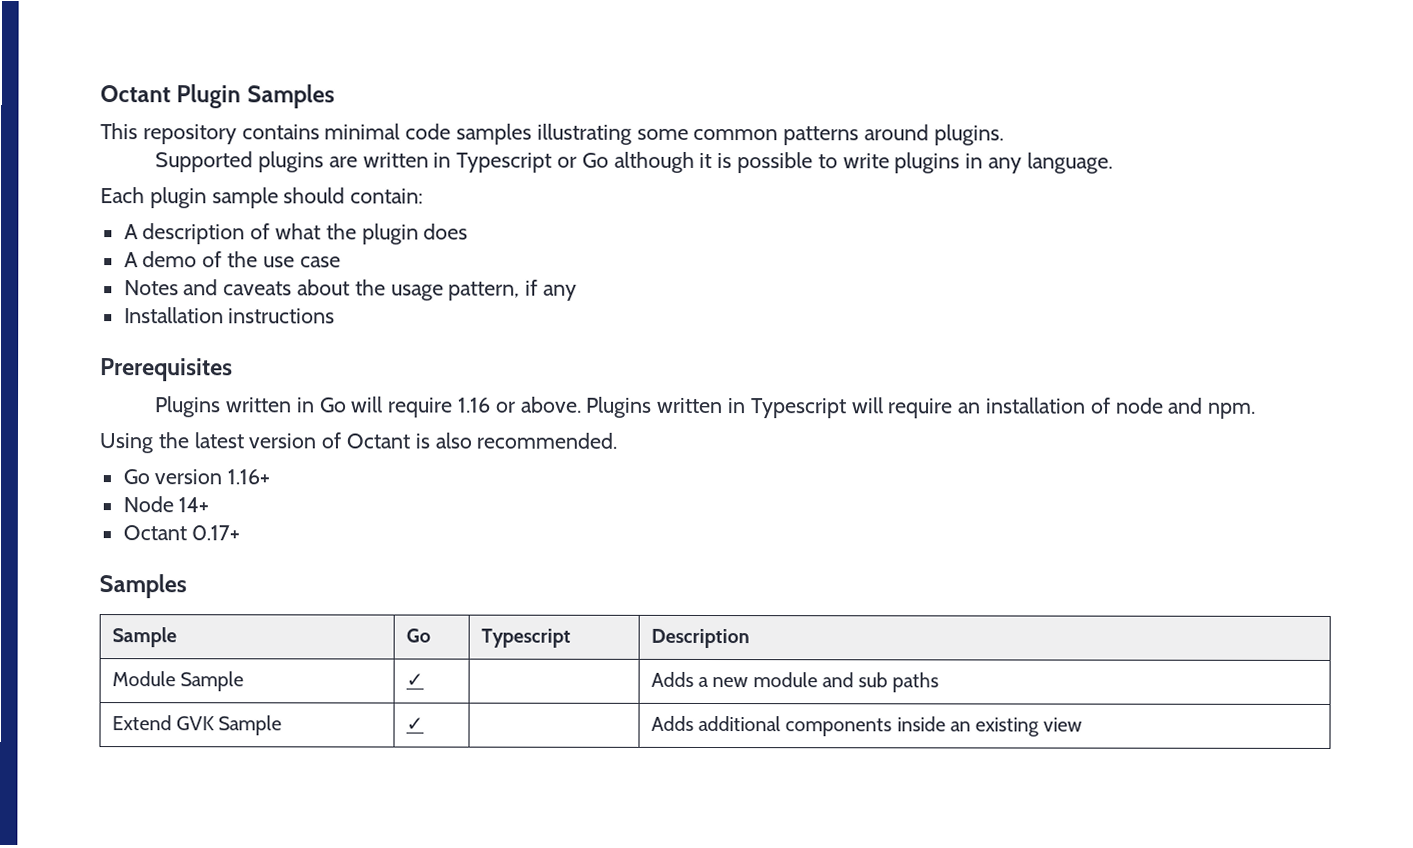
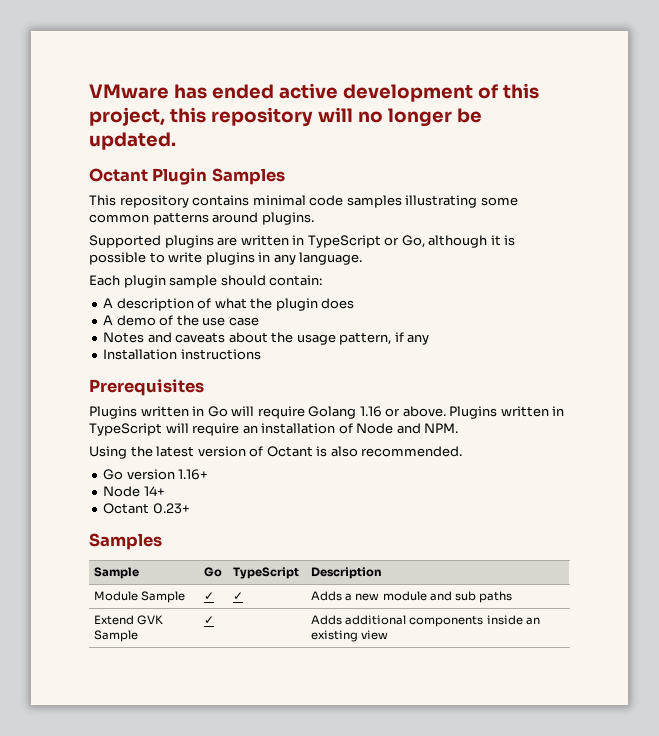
+ VMware has ended active development of this project, this repository will no longer be updated.
- Supported plugins are written in Typescript or Go although it is possible to write plugins in any language.
+ Supported plugins are written in TypeScript or Go, although it is possible to write plugins in any language.
- Plugins written in Go will require 1.16 or above.
+ Plugins written in Go will require Golang 1.16 or above.
- Plugins written in Typescript will require an installation of node and npm.
+ Plugins written in TypeScript will require an installation of Node and NPM.
- Octant 0.17+
+ Octant 0.23+
- Sample | Go | Typescript | Description
+ Sample | Go | TypeScript | Description
- Module Sample | ✓ | | Adds a new module and sub paths
+ Module Sample | ✓ | ✓ | Adds a new module and sub paths

